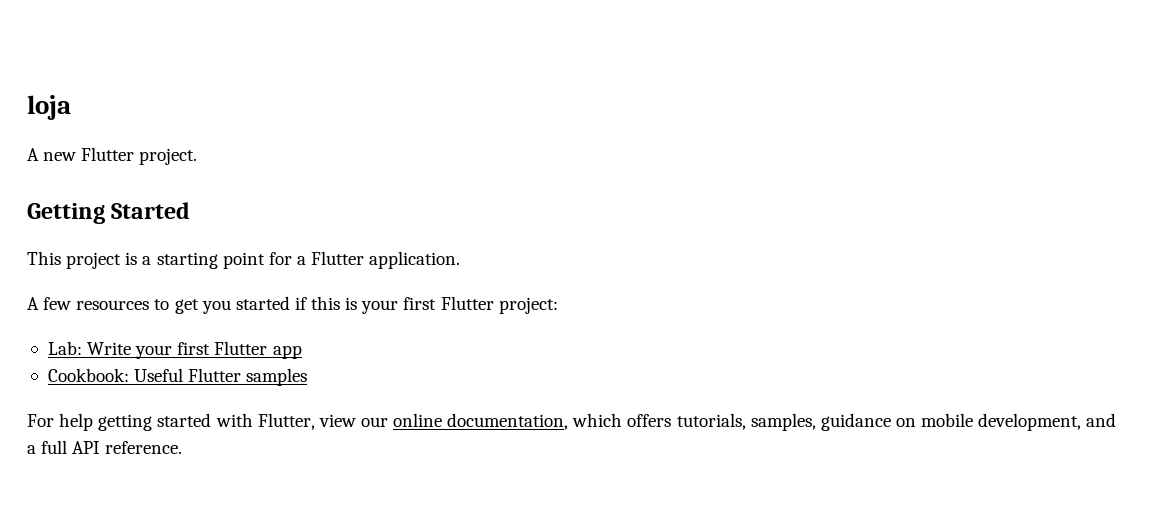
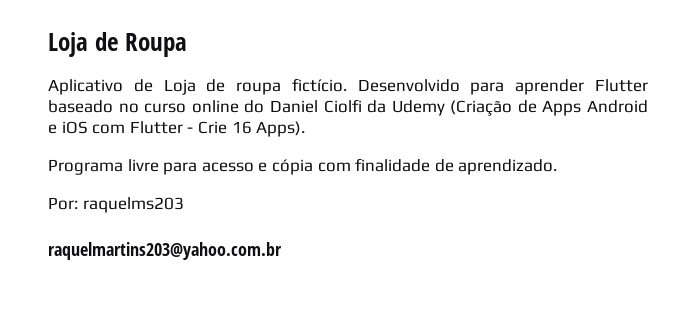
- loja
- A new Flutter project.
- Getting Started
- This project is a starting point for a Flutter application.
- A few resources to get you started if this is your first Flutter project:
- Lab: Write your first Flutter app
- Cookbook: Useful Flutter samples
- For help getting started with Flutter, view our online documentation, which offers tutorials, samples, guidance on mobile development, and a full API reference.
+ Loja de Roupa
+ Aplicativo de Loja de roupa fictício. Desenvolvido para aprender Flutter baseado no curso online do Daniel Ciolfi da Udemy (Criação de Apps Android e iOS com Flutter - Crie 16 Apps).
+ Programa livre para acesso e cópia com finalidade de aprendizado.
+ Por: raquelms203
+ raquelmartins203@yahoo.com.br

